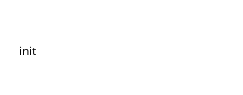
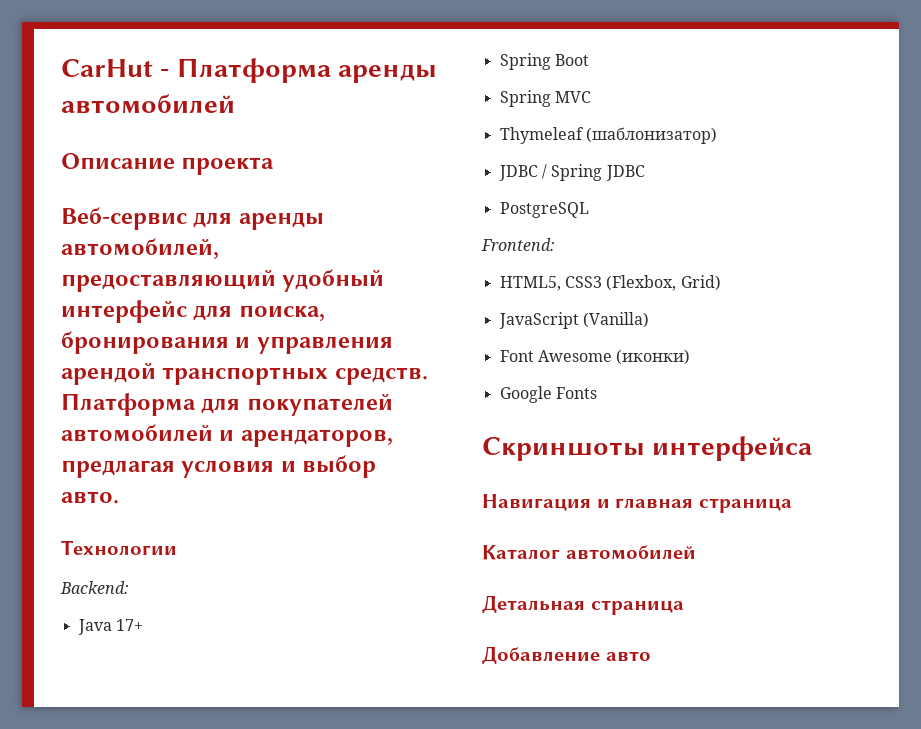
- init
+ CarHut - Платформа аренды автомобилей
+ Описание проекта
+ Веб-сервис для аренды автомобилей, предоставляющий удобный интерфейс для поиска, бронирования и управления арендой транспортных средств. Платформа для покупателей автомобилей и арендаторов, предлагая условия и выбор авто.
+ Технологии
+ Backend:
+ Java 17+
+ Spring Boot
+ Spring MVC
+ Thymeleaf (шаблонизатор)
+ JDBC / Spring JDBC
+ PostgreSQL
+ Frontend:
+ HTML5, CSS3 (Flexbox, Grid)
+ JavaScript (Vanilla)
+ Font Awesome (иконки)
+ Google Fonts
+ Скриншоты интерфейса
+ Навигация и главная страница
+ Каталог автомобилей
+ Детальная страница
+ Добавление авто

